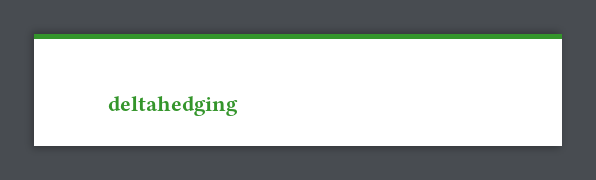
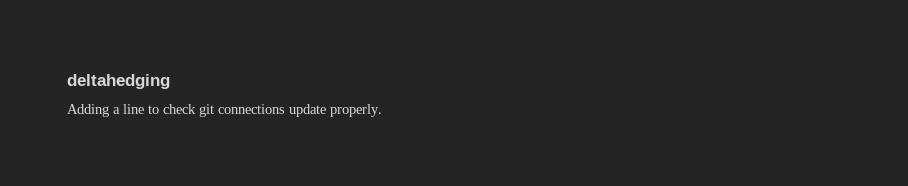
+ Adding a line to check git connections update properly.

